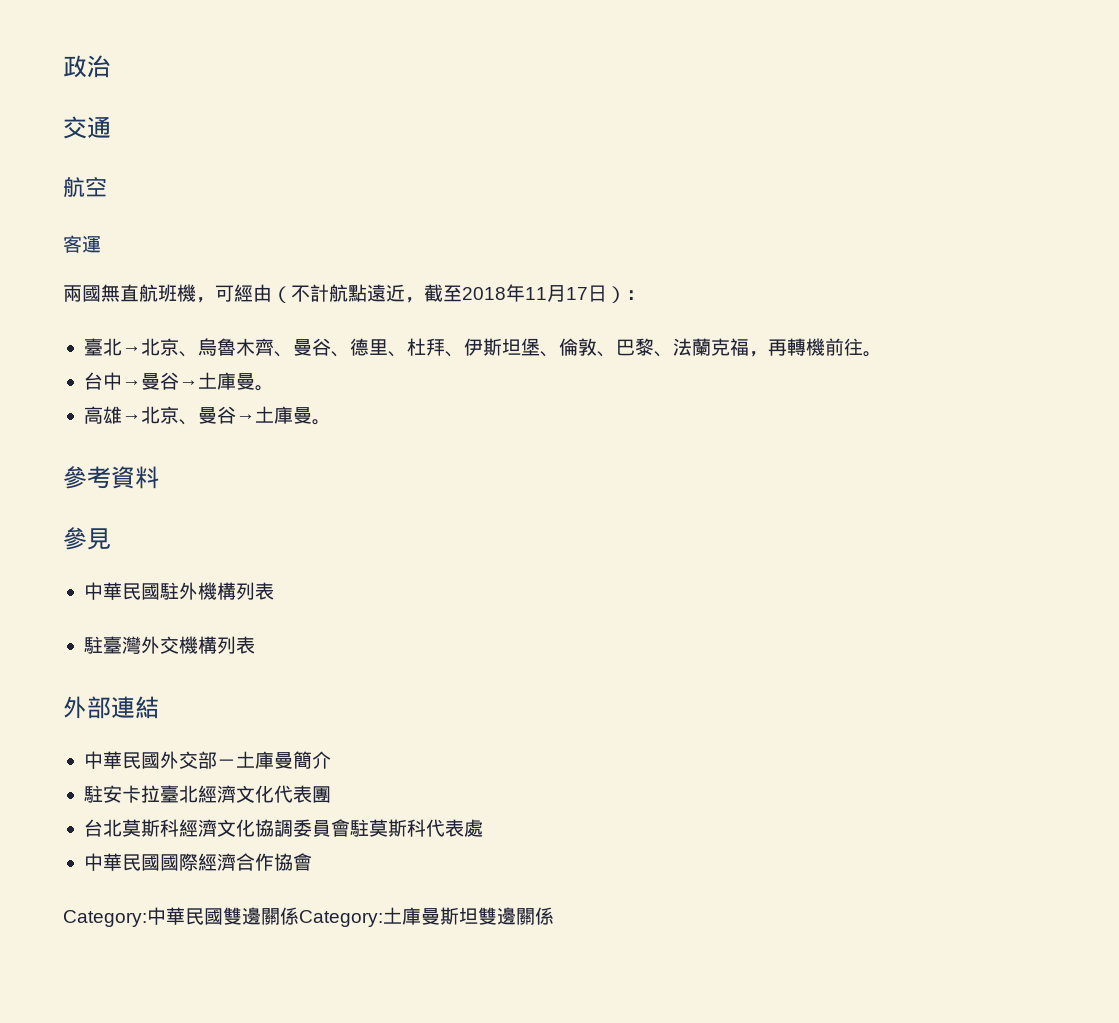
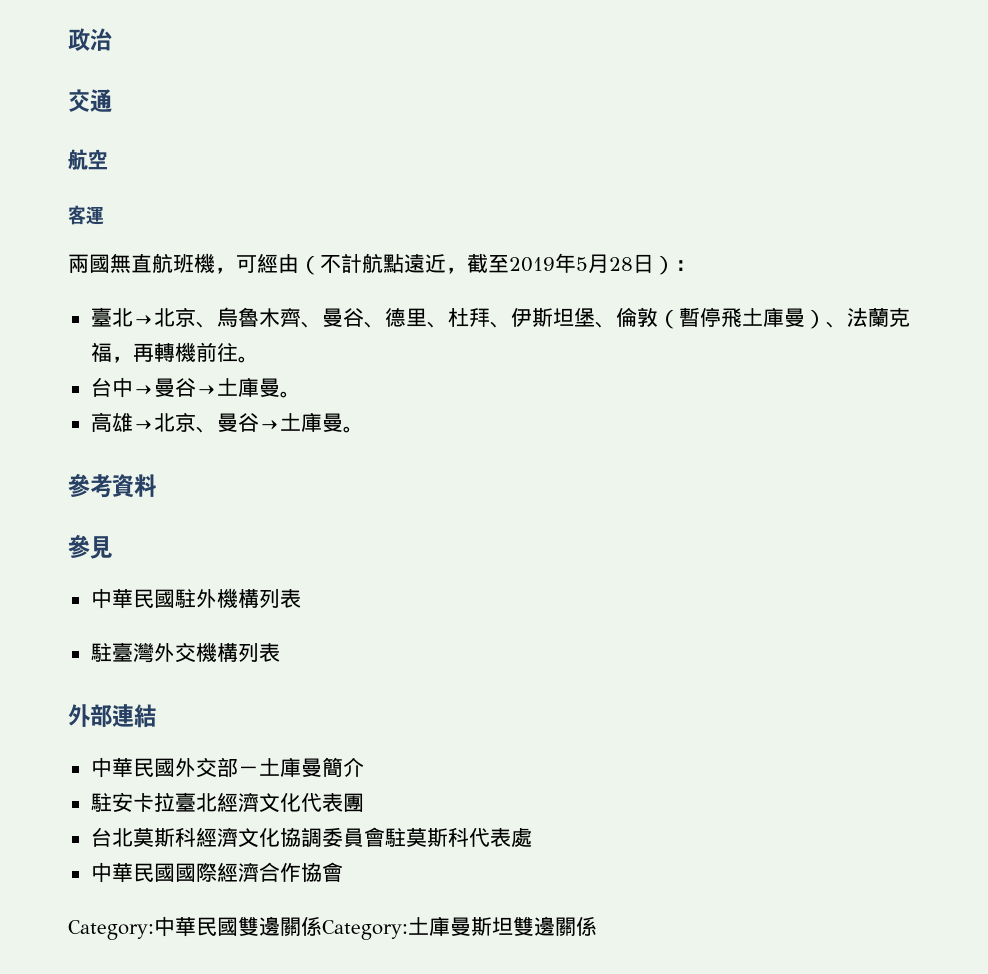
- 兩國無直航班機，可經由（不計航點遠近，截至2018年11月17日）：
+ 兩國無直航班機，可經由（不計航點遠近，截至2019年5月28日）：
- 臺北→北京、烏魯木齊、曼谷、德里、杜拜、伊斯坦堡、倫敦、巴黎、法蘭克福，再轉機前往。
+ 臺北→北京、烏魯木齊、曼谷、德里、杜拜、伊斯坦堡、倫敦（暫停飛土庫曼）、法蘭克福，再轉機前往。

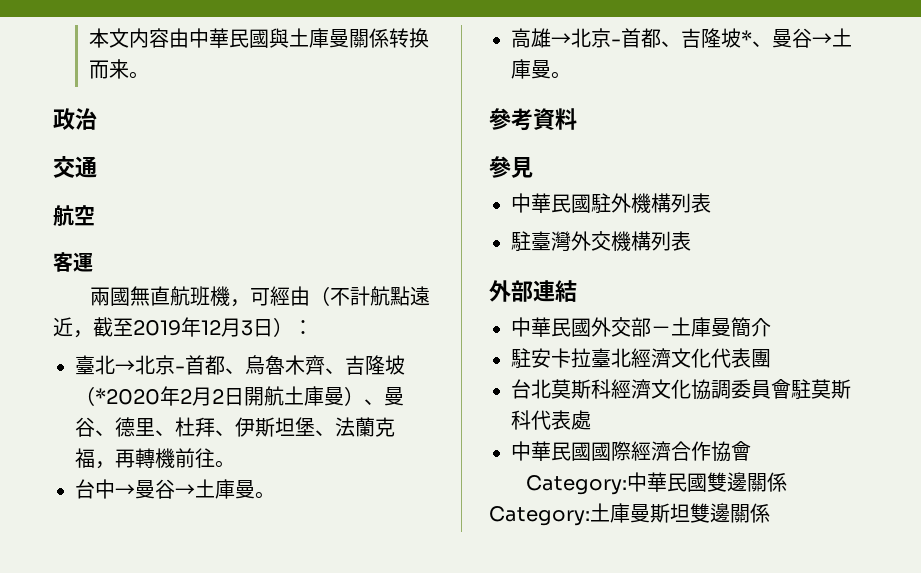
+ 本文内容由中華民國與土庫曼關係转换而来。
- 兩國無直航班機，可經由（不計航點遠近，截至2019年5月28日）：
+ 兩國無直航班機，可經由（不計航點遠近，截至2019年12月3日）：
- 臺北→北京、烏魯木齊、曼谷、德里、杜拜、伊斯坦堡、倫敦（暫停飛土庫曼）、法蘭克福，再轉機前往。
+ 臺北→北京-首都、烏魯木齊、吉隆坡（*2020年2月2日開航土庫曼）、曼谷、德里、杜拜、伊斯坦堡、法蘭克福，再轉機前往。
- 高雄→北京、曼谷→土庫曼。
+ 高雄→北京-首都、吉隆坡*、曼谷→土庫曼。

